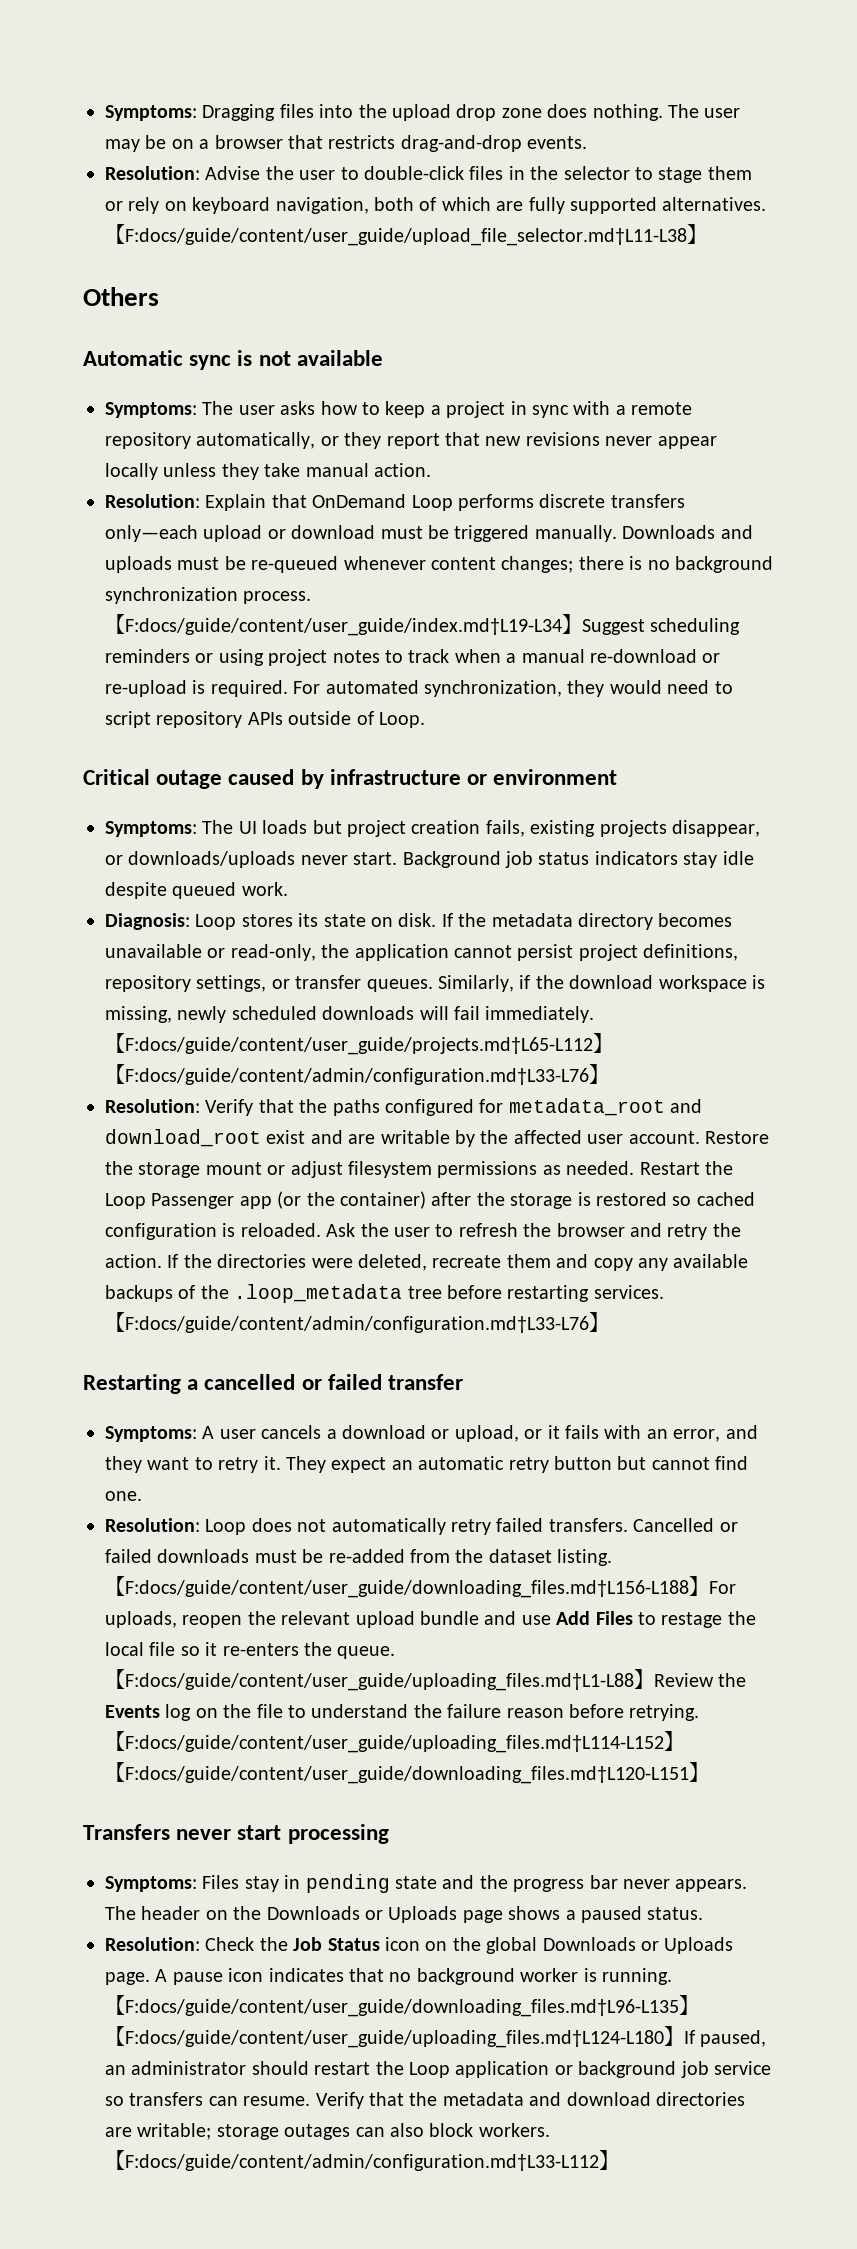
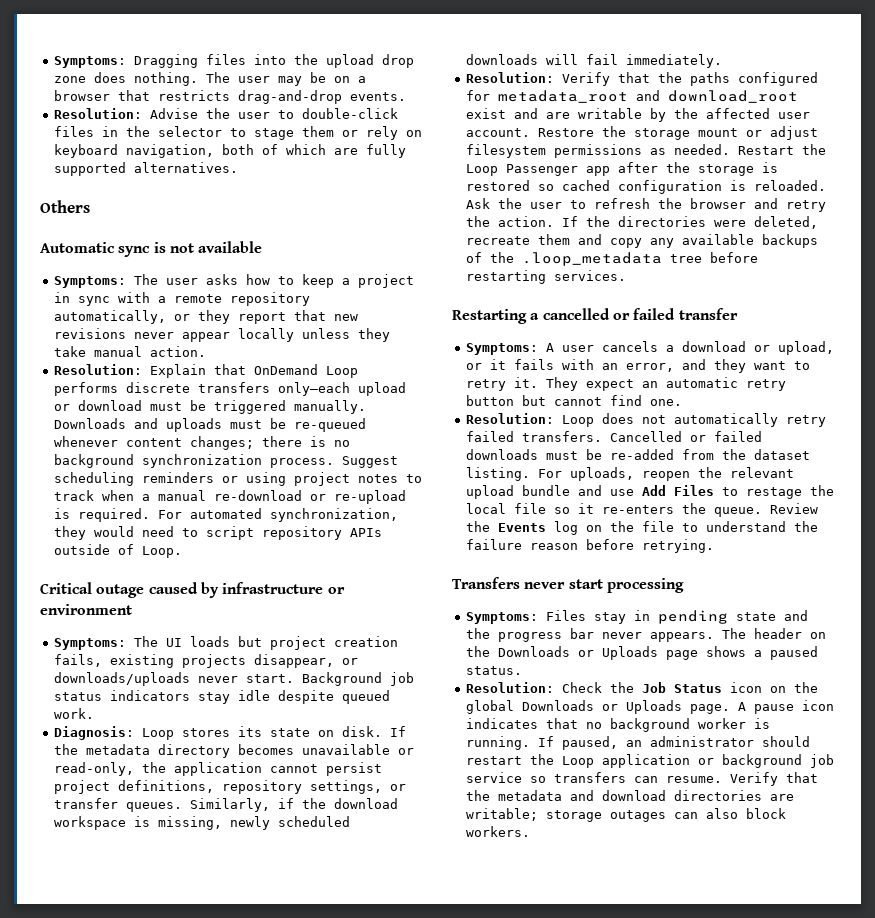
- 【F:docs/guide/content/user_guide/upload_file_selector.md†L11-L38】
- 【F:docs/guide/content/user_guide/index.md†L19-L34】Suggest scheduling reminders or using project notes to track when a manual re-download or re-upload is required.
+ Suggest scheduling reminders or using project notes to track when a manual re-download or re-upload is required.
- 【F:docs/guide/content/user_guide/projects.md†L65-L112】【F:docs/guide/content/admin/configuration.md†L33-L76】
- Restart the Loop Passenger app (or the container) after the storage is restored so cached configuration is reloaded.
+ Restart the Loop Passenger app after the storage is restored so cached configuration is reloaded.
- If the directories were deleted, recreate them and copy any available backups of the .loop_metadata tree before restarting services.【F:docs/guide/content/admin/configuration.md†L33-L76】
+ If the directories were deleted, recreate them and copy any available backups of the .loop_metadata tree before restarting services.
- 【F:docs/guide/content/user_guide/downloading_files.md†L156-L188】For uploads, reopen the relevant upload bundle and use Add Files to restage the local file so it re-enters the queue.
+ For uploads, reopen the relevant upload bundle and use Add Files to restage the local file so it re-enters the queue.
- 【F:docs/guide/content/user_guide/uploading_files.md†L1-L88】Review the Events log on the file to understand the failure reason before retrying.【F:docs/guide/content/user_guide/uploading_files.md†L114-L152】【F:docs/guide/content/user_guide/downloading_files.md†L120-L151】
+ Review the Events log on the file to understand the failure reason before retrying.
- 【F:docs/guide/content/user_guide/downloading_files.md†L96-L135】【F:docs/guide/content/user_guide/uploading_files.md†L124-L180】If paused, an administrator should restart the Loop application or background job service so transfers can resume.
+ If paused, an administrator should restart the Loop application or background job service so transfers can resume.
- 【F:docs/guide/content/admin/configuration.md†L33-L112】

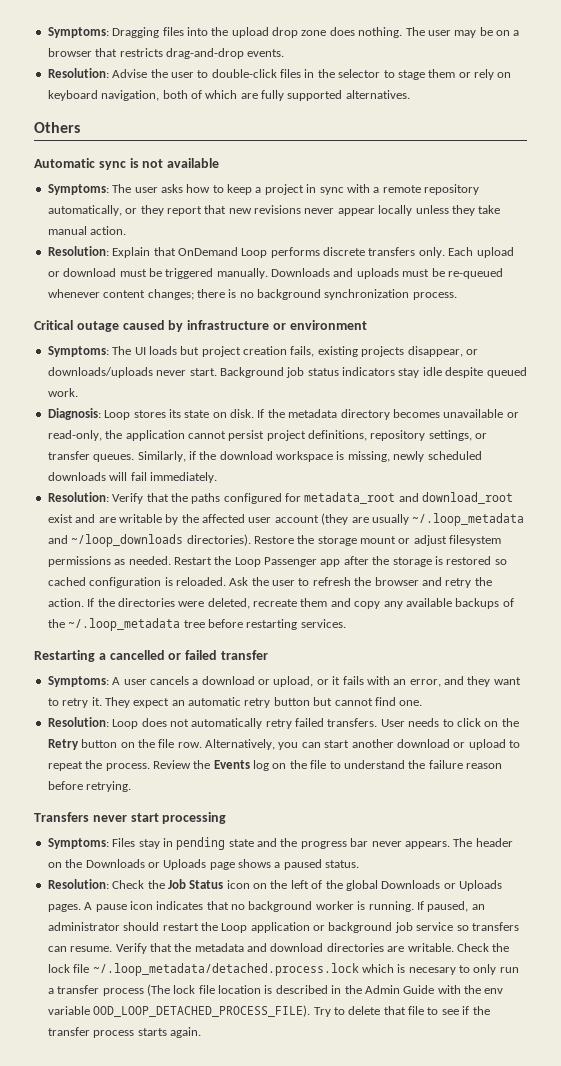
- Resolution: Explain that OnDemand Loop performs discrete transfers only—each upload or download must be triggered manually.
+ Resolution: Explain that OnDemand Loop performs discrete transfers only. Each upload or download must be triggered manually.
- Suggest scheduling reminders or using project notes to track when a manual re-download or re-upload is required. For automated synchronization, they would need to script repository APIs outside of Loop.
- Resolution: Verify that the paths configured for metadata_root and download_root exist and are writable by the affected user account.
+ Resolution: Verify that the paths configured for metadata_root and download_root exist and are writable by the affected user account (they are usually ~/.loop_metadata and ~/loop_downloads directories).
- If the directories were deleted, recreate them and copy any available backups of the .loop_metadata tree before restarting services.
+ If the directories were deleted, recreate them and copy any available backups of the ~/.loop_metadata tree before restarting services.
- Cancelled or failed downloads must be re-added from the dataset listing. For uploads, reopen the relevant upload bundle and use Add Files to restage the local file so it re-enters the queue.
+ User needs to click on the Retry button on the file row. Alternatively, you can start another download or upload to repeat the process.
- Resolution: Check the Job Status icon on the global Downloads or Uploads page.
+ Resolution: Check the Job Status icon on the left of the global Downloads or Uploads pages.
- Verify that the metadata and download directories are writable; storage outages can also block workers.
+ Verify that the metadata and download directories are writable. Check the lock file ~/.loop_metadata/detached.process.lock which is necesary to only run a transfer process (The lock file location is described in the Admin Guide with the env variable OOD_LOOP_DETACHED_PROCESS_FILE). Try to delete that file to see if the transfer process starts again.

